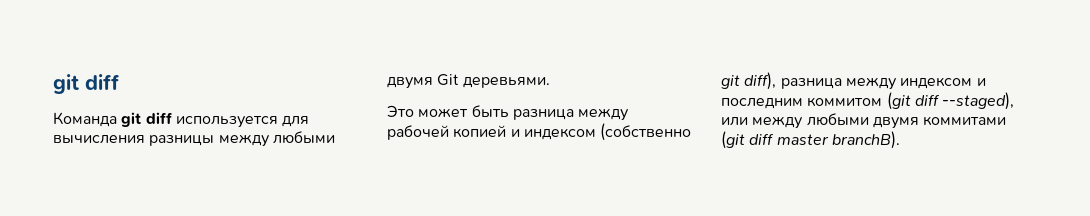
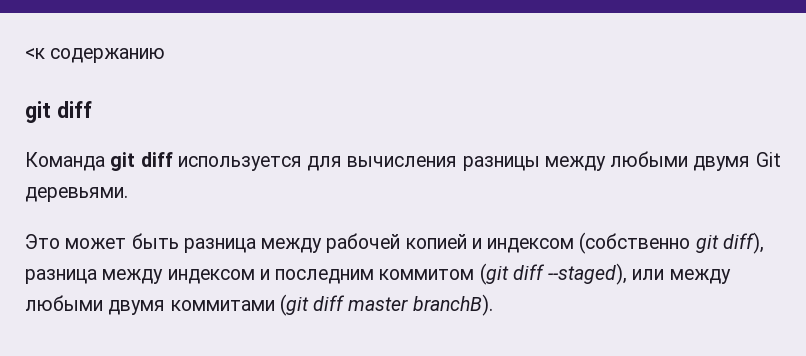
+ <к содержанию

